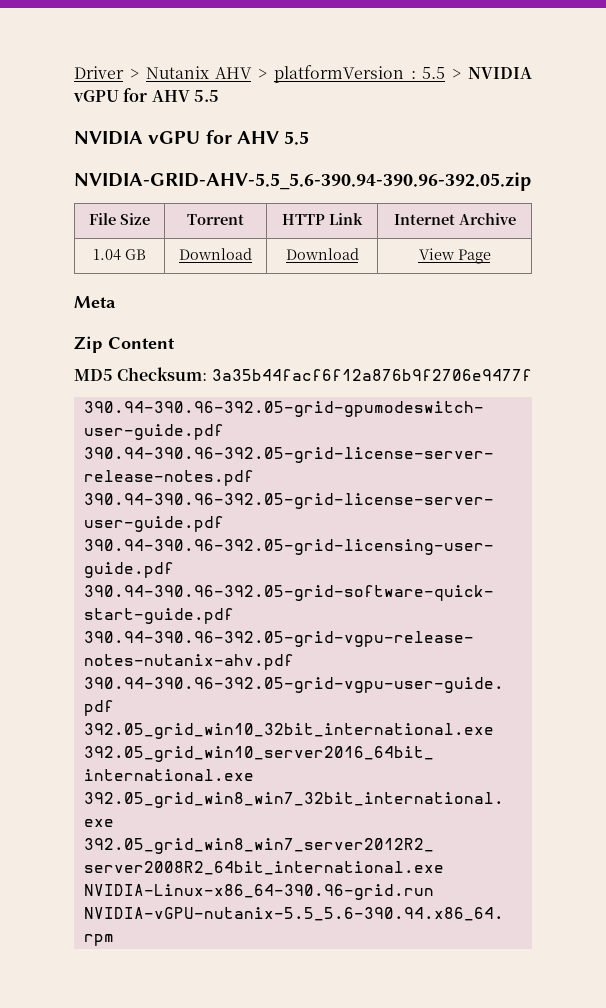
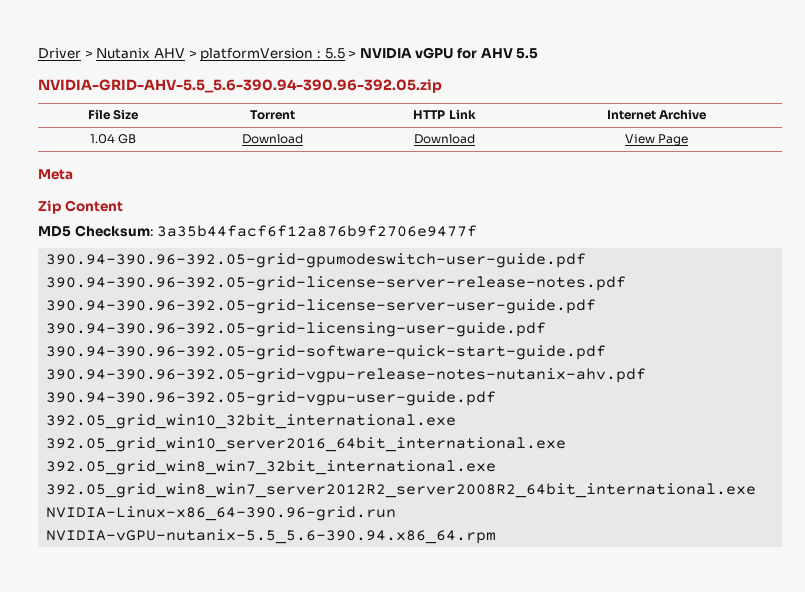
  Driver > Nutanix AHV > platformVersion : 5.5 > NVIDIA vGPU for AHV 5.5
- NVIDIA vGPU for AHV 5.5

